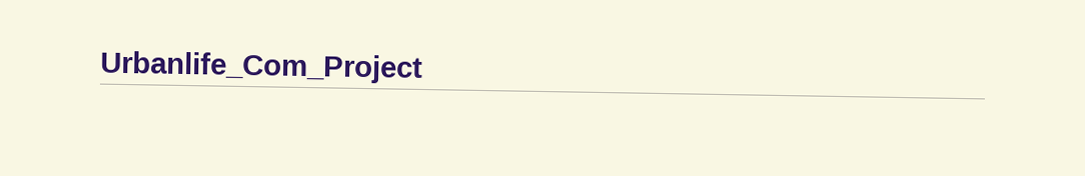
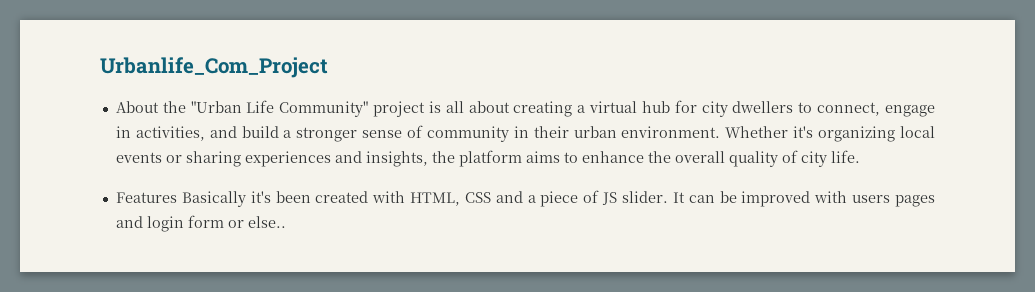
+ About the "Urban Life Community" project is all about creating a virtual hub for city dwellers to connect, engage in activities, and build a stronger sense of community in their urban environment. Whether it's organizing local events or sharing experiences and insights, the platform aims to enhance the overall quality of city life.
+ Features Basically it's been created with HTML, CSS and a piece of JS slider. It can be improved with users pages and login form or else..

